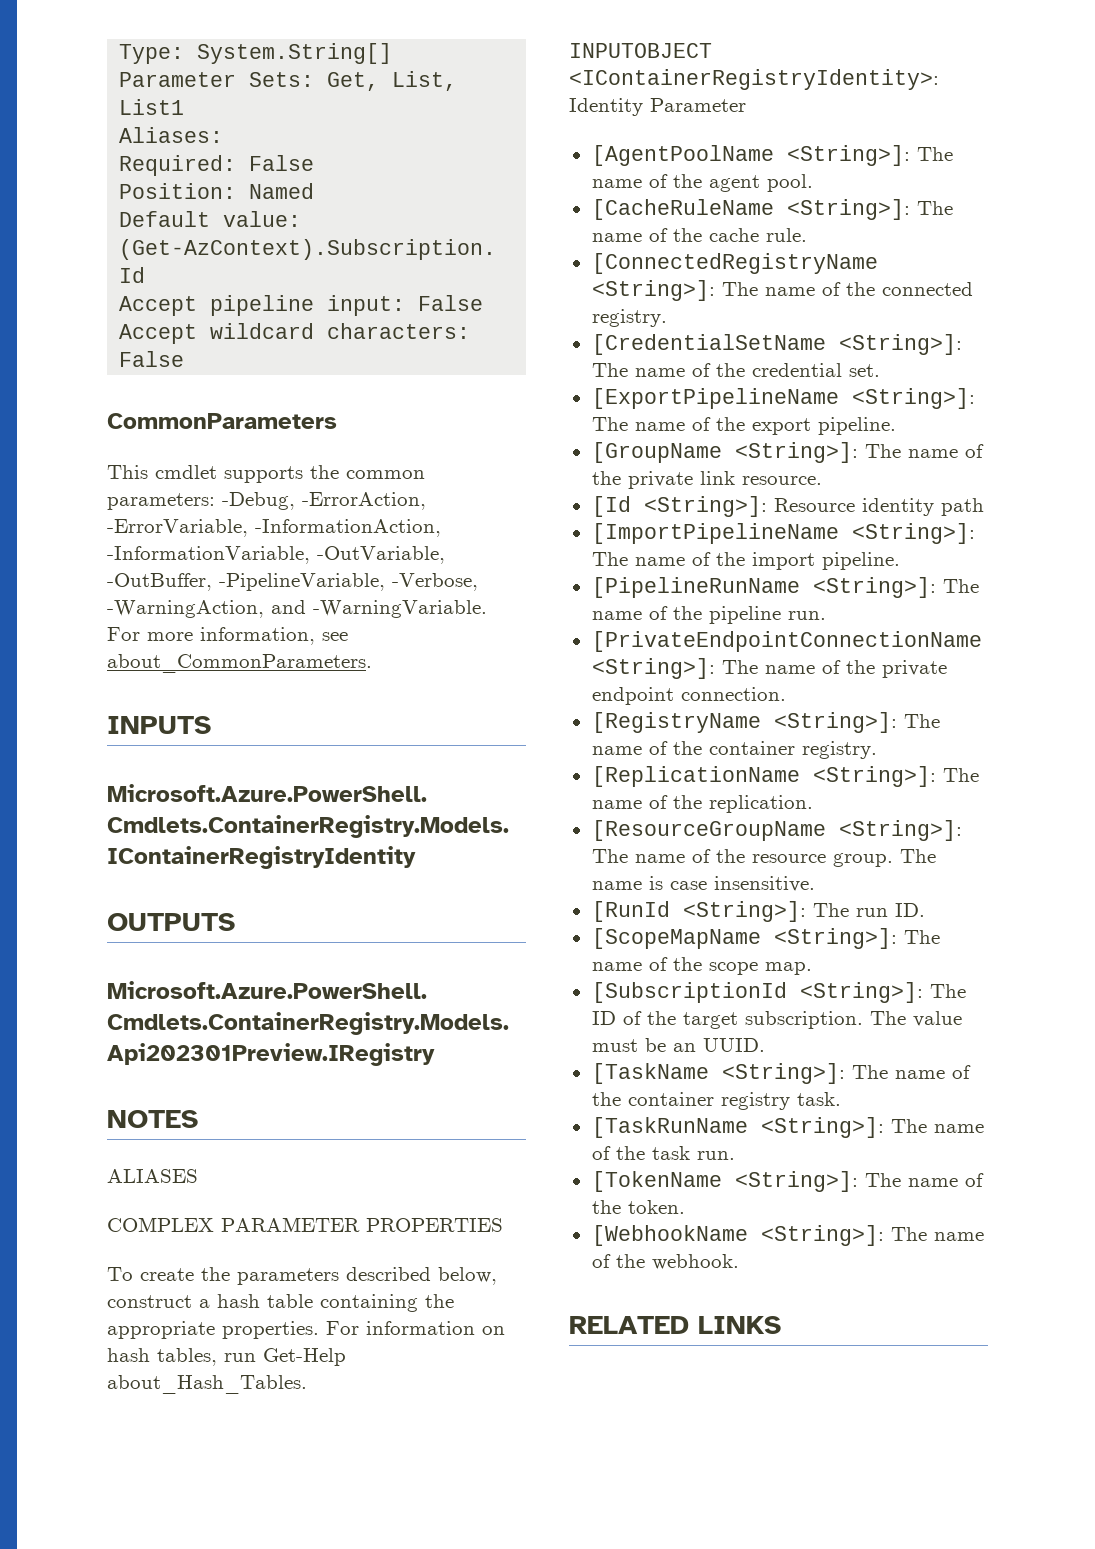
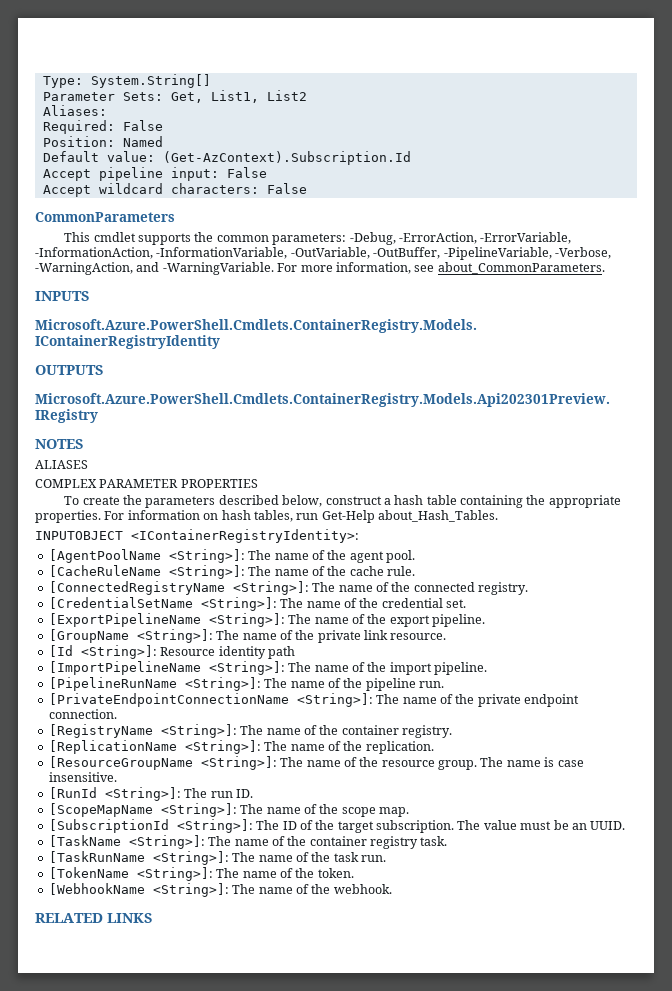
- Parameter Sets: Get, List, List1
+ Parameter Sets: Get, List1, List2
- INPUTOBJECT <IContainerRegistryIdentity>: Identity Parameter
+ INPUTOBJECT <IContainerRegistryIdentity>:

